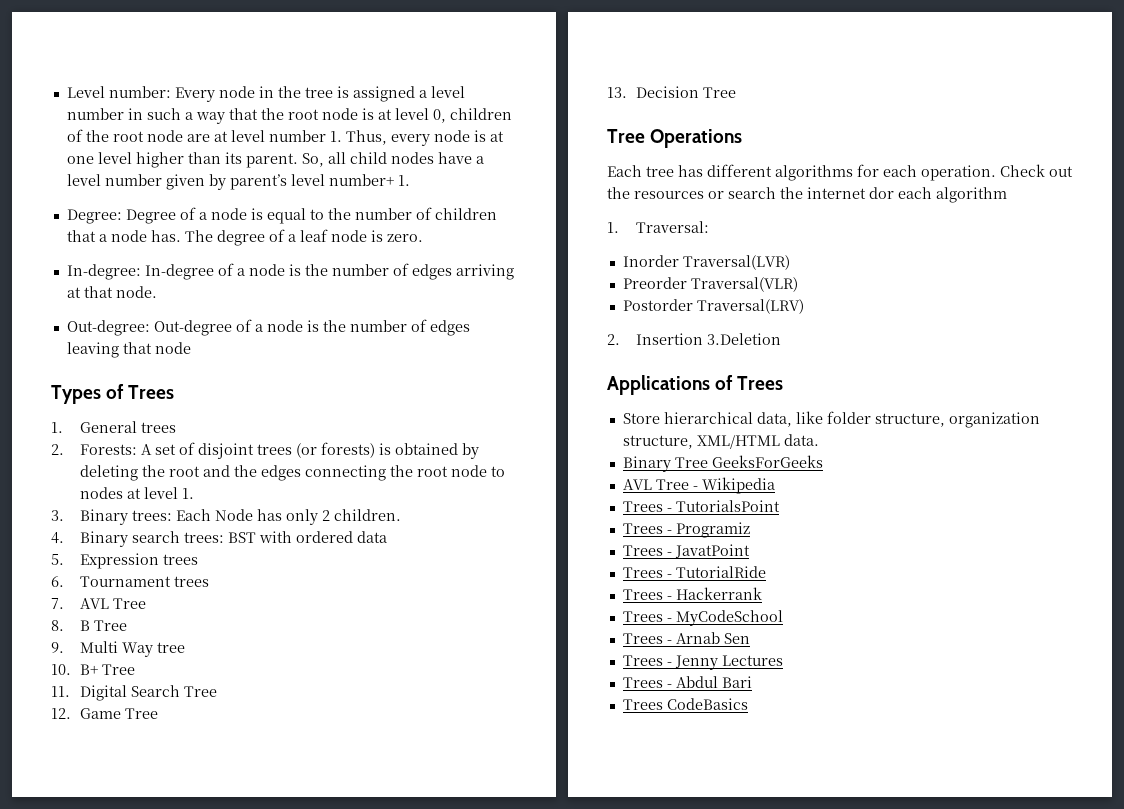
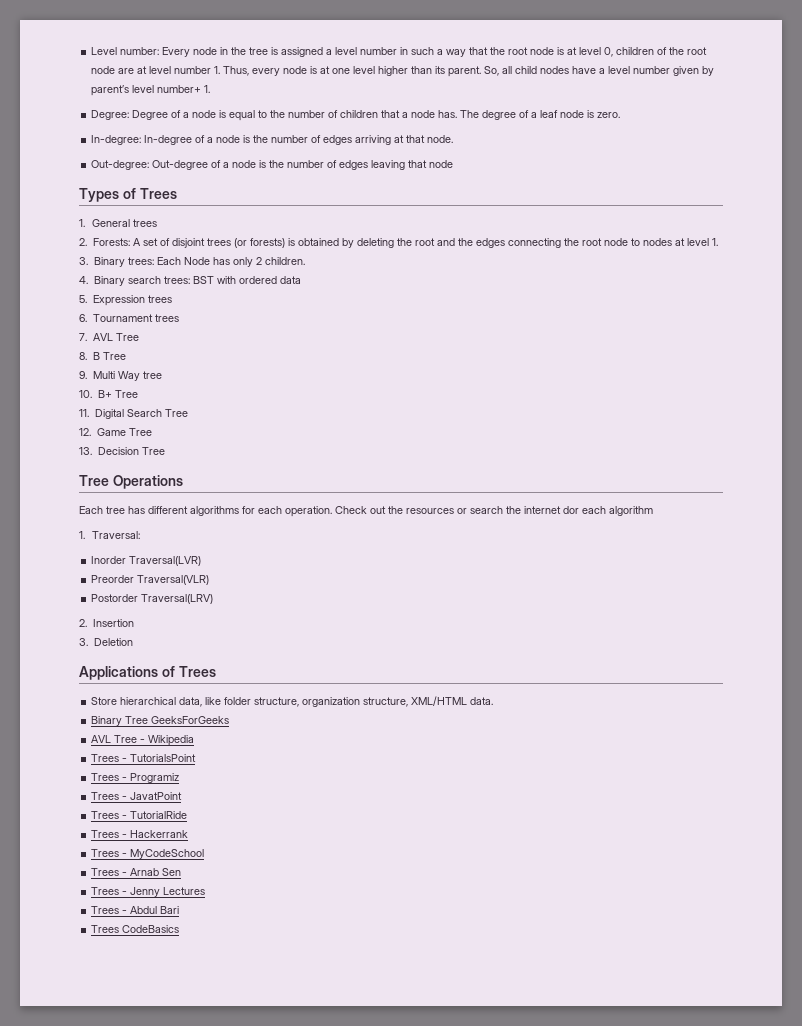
- 2. Insertion 3.Deletion
+ 2. Insertion
+ 3. Deletion

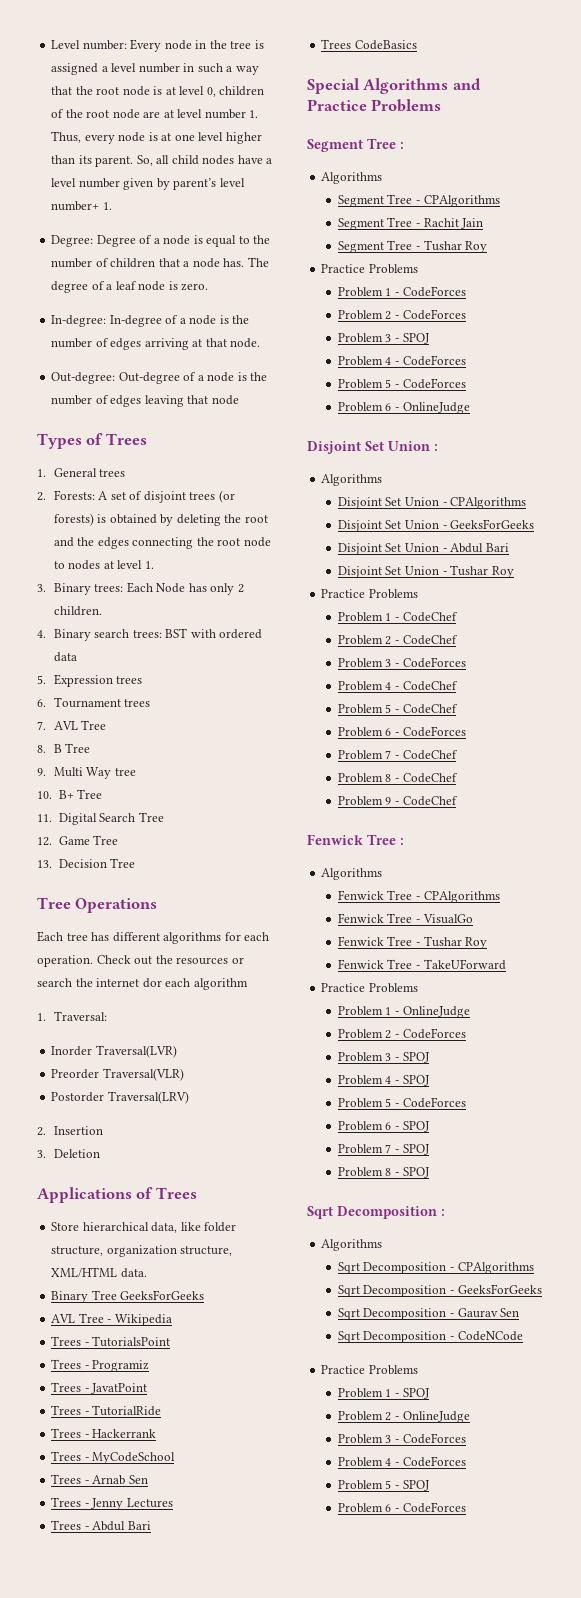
+ Special Algorithms and Practice Problems
+ Segment Tree :
+ Algorithms
+ Segment Tree - CPAlgorithms
+ Segment Tree - Rachit Jain
+ Segment Tree - Tushar Roy
+ Practice Problems
+ Problem 1 - CodeForces
+ Problem 2 - CodeForces
+ Problem 3 - SPOJ
+ Problem 4 - CodeForces
+ Problem 5 - CodeForces
+ Problem 6 - OnlineJudge
+ Disjoint Set Union :
+ Algorithms
+ Disjoint Set Union - CPAlgorithms
+ Disjoint Set Union - GeeksForGeeks
+ Disjoint Set Union - Abdul Bari
+ Disjoint Set Union - Tushar Roy
+ Practice Problems
+ Problem 1 - CodeChef
+ Problem 2 - CodeChef
+ Problem 3 - CodeForces
+ Problem 4 - CodeChef
+ Problem 5 - CodeChef
+ Problem 6 - CodeForces
+ Problem 7 - CodeChef
+ Problem 8 - CodeChef
+ Problem 9 - CodeChef
+ Fenwick Tree :
+ Algorithms
+ Fenwick Tree - CPAlgorithms
+ Fenwick Tree - VisualGo
+ Fenwick Tree - Tushar Roy
+ Fenwick Tree - TakeUForward
+ Practice Problems
+ Problem 1 - OnlineJudge
+ Problem 2 - CodeForces
+ Problem 3 - SPOJ
+ Problem 4 - SPOJ
+ Problem 5 - CodeForces
+ Problem 6 - SPOJ
+ Problem 7 - SPOJ
+ Problem 8 - SPOJ
+ Sqrt Decomposition :
+ Algorithms
+ Sqrt Decomposition - CPAlgorithms
+ Sqrt Decomposition - GeeksForGeeks
+ Sqrt Decomposition - Gaurav Sen
+ Sqrt Decomposition - CodeNCode
+ Practice Problems
+ Problem 1 - SPOJ
+ Problem 2 - OnlineJudge
+ Problem 3 - CodeForces
+ Problem 4 - CodeForces
+ Problem 5 - SPOJ
+ Problem 6 - CodeForces

